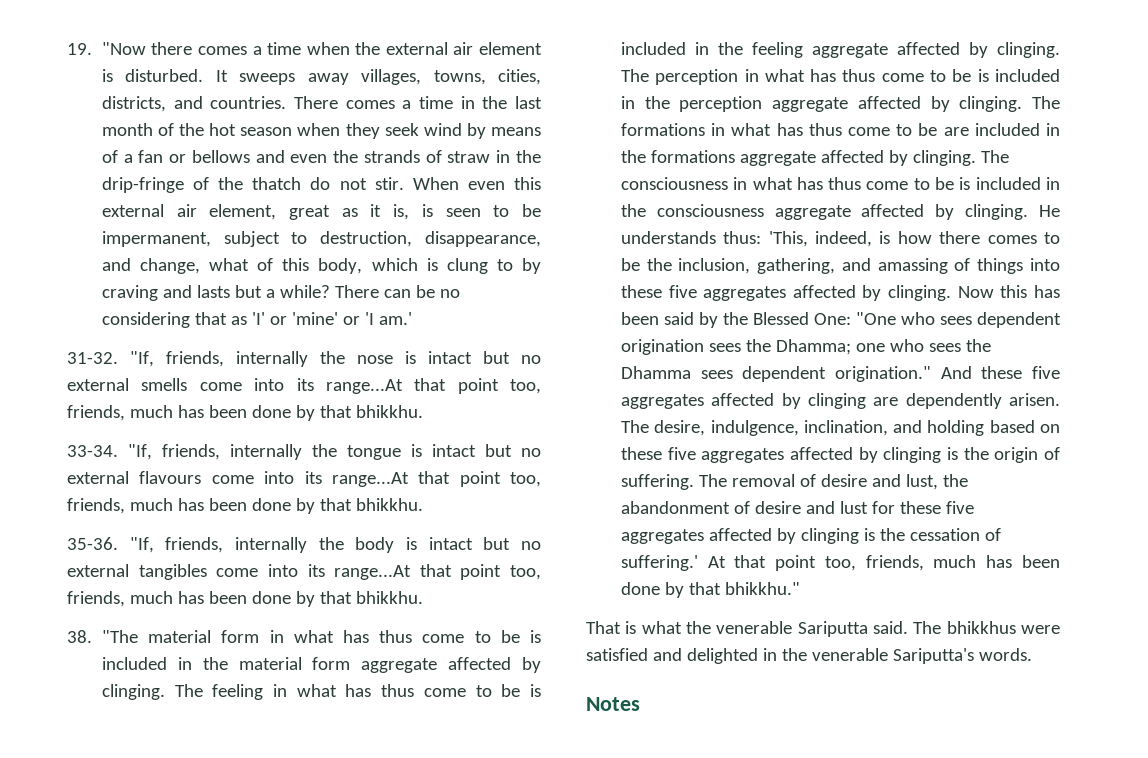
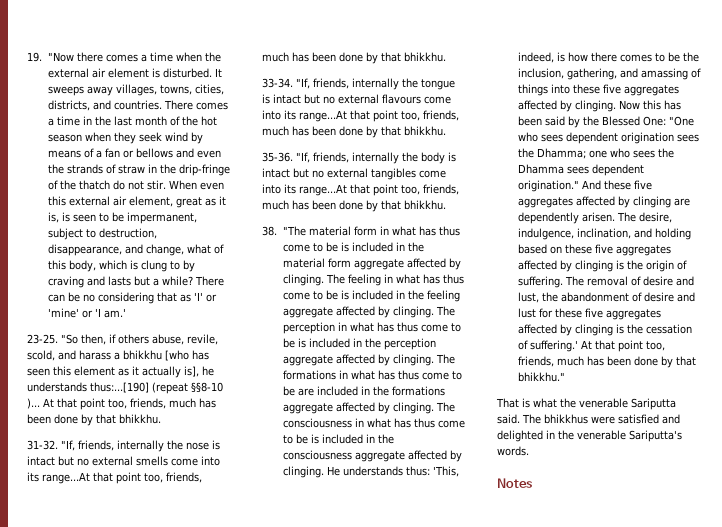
+ 23-25. "So then, if others abuse, revile, scold, and harass a bhikkhu [who has seen this element as it actually is], he understands thus:...[190] (repeat §§8-10 )... At that point too, friends, much has been done by that bhikkhu.

